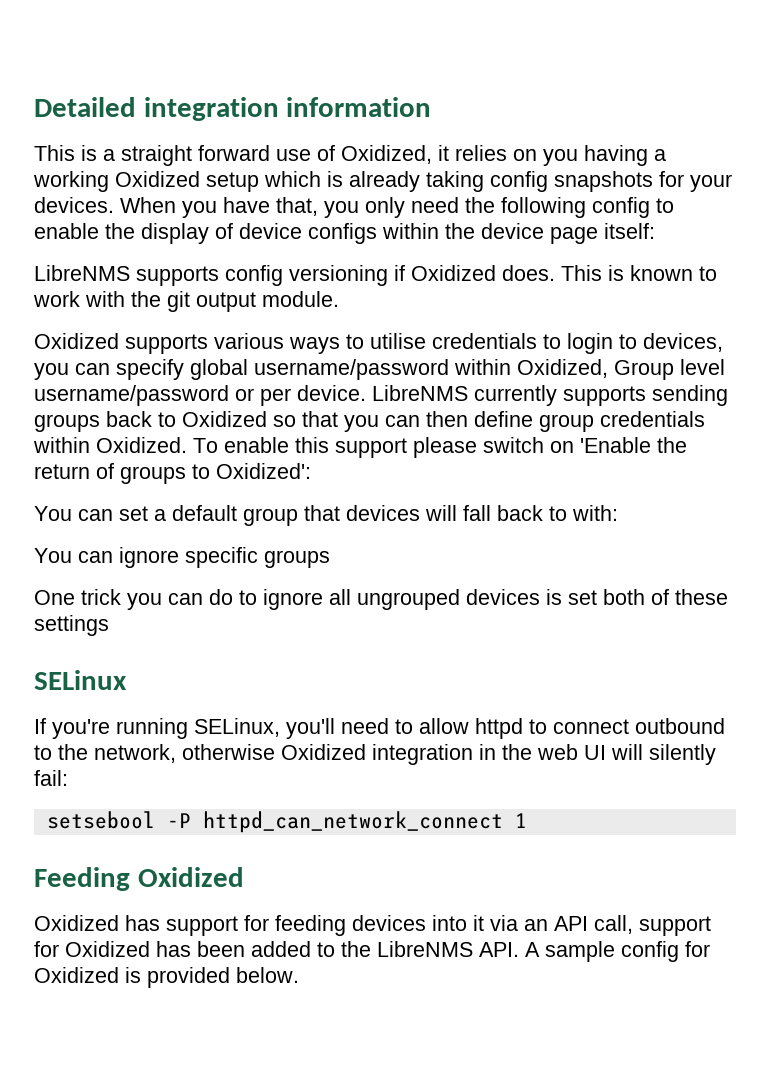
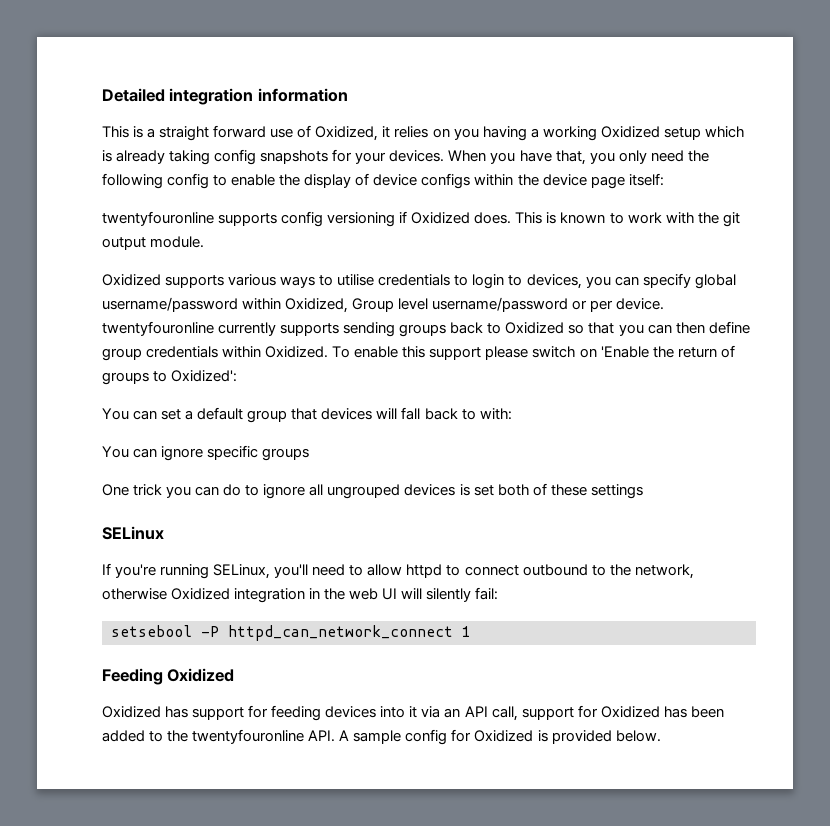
- LibreNMS supports config versioning if Oxidized does.
+ twentyfouronline supports config versioning if Oxidized does.
- Oxidized supports various ways to utilise credentials to login to devices, you can specify global username/password within Oxidized, Group level username/password or per device. LibreNMS currently supports sending groups back to Oxidized so that you can then define group credentials within Oxidized.
+ Oxidized supports various ways to utilise credentials to login to devices, you can specify global username/password within Oxidized, Group level username/password or per device. twentyfouronline currently supports sending groups back to Oxidized so that you can then define group credentials within Oxidized.
- Oxidized has support for feeding devices into it via an API call, support for Oxidized has been added to the LibreNMS API. A sample config for Oxidized is provided below.
+ Oxidized has support for feeding devices into it via an API call, support for Oxidized has been added to the twentyfouronline API. A sample config for Oxidized is provided below.

